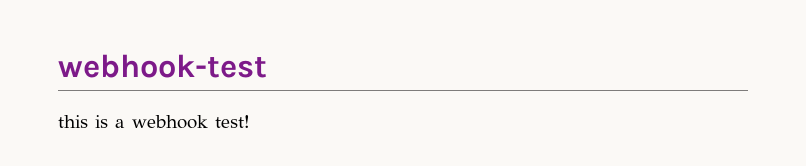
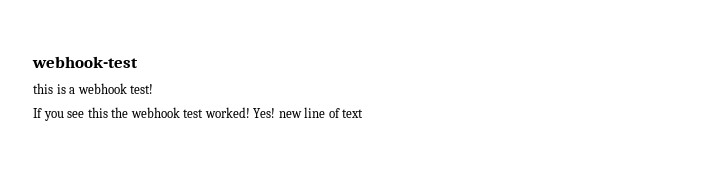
+ If you see this the webhook test worked! Yes! new line of text

